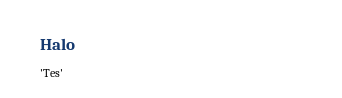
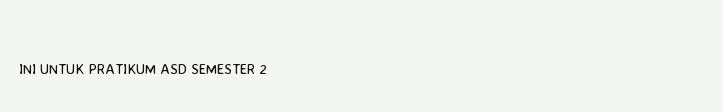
- Halo
- 'Tes'
+ INI UNTUK PRATIKUM ASD SEMESTER 2

